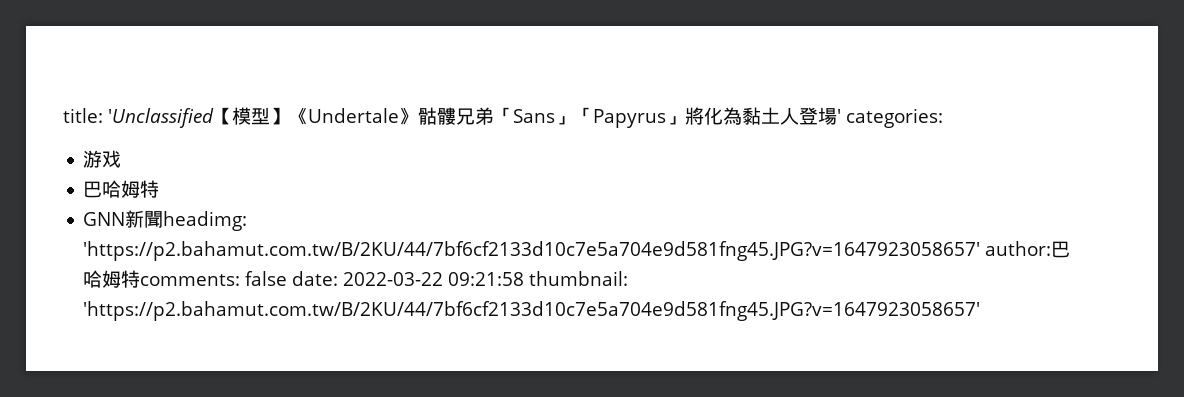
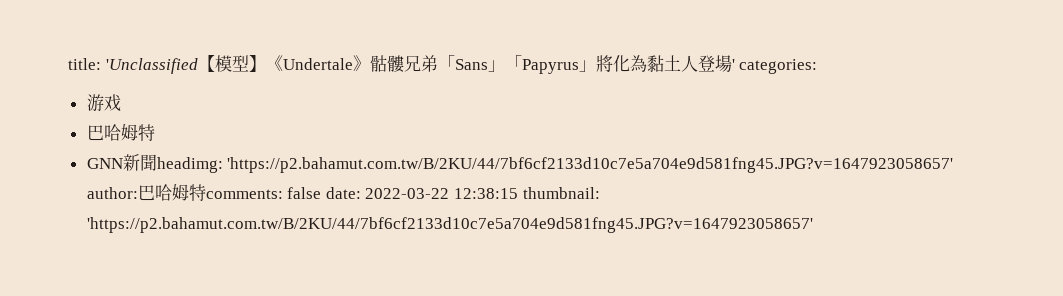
- GNN新聞headimg: 'https://p2.bahamut.com.tw/B/2KU/44/7bf6cf2133d10c7e5a704e9d581fng45.JPG?v=1647923058657' author:巴哈姆特comments: false date: 2022-03-22 09:21:58 thumbnail: 'https://p2.bahamut.com.tw/B/2KU/44/7bf6cf2133d10c7e5a704e9d581fng45.JPG?v=1647923058657'
+ GNN新聞headimg: 'https://p2.bahamut.com.tw/B/2KU/44/7bf6cf2133d10c7e5a704e9d581fng45.JPG?v=1647923058657' author:巴哈姆特comments: false date: 2022-03-22 12:38:15 thumbnail: 'https://p2.bahamut.com.tw/B/2KU/44/7bf6cf2133d10c7e5a704e9d581fng45.JPG?v=1647923058657'

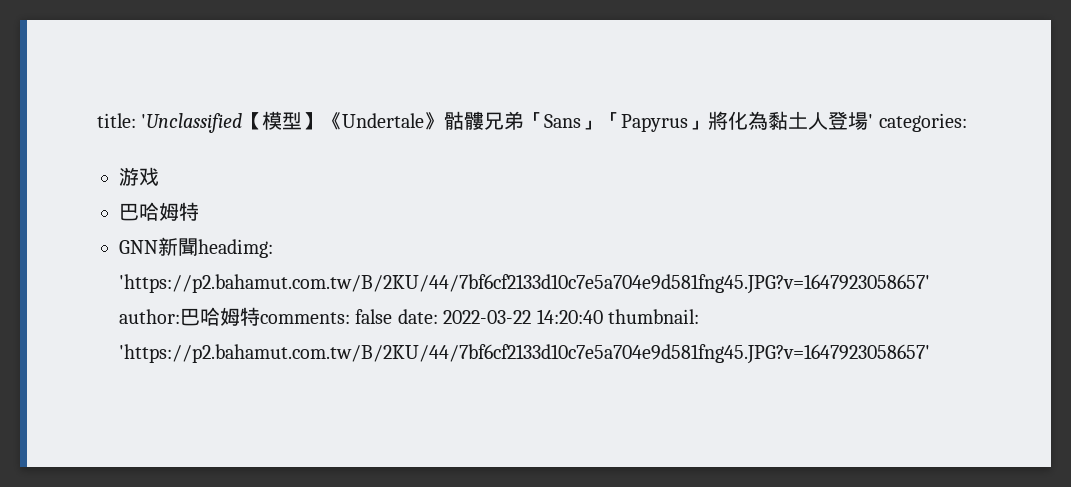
- GNN新聞headimg: 'https://p2.bahamut.com.tw/B/2KU/44/7bf6cf2133d10c7e5a704e9d581fng45.JPG?v=1647923058657' author:巴哈姆特comments: false date: 2022-03-22 12:38:15 thumbnail: 'https://p2.bahamut.com.tw/B/2KU/44/7bf6cf2133d10c7e5a704e9d581fng45.JPG?v=1647923058657'
+ GNN新聞headimg: 'https://p2.bahamut.com.tw/B/2KU/44/7bf6cf2133d10c7e5a704e9d581fng45.JPG?v=1647923058657' author:巴哈姆特comments: false date: 2022-03-22 14:20:40 thumbnail: 'https://p2.bahamut.com.tw/B/2KU/44/7bf6cf2133d10c7e5a704e9d581fng45.JPG?v=1647923058657'

